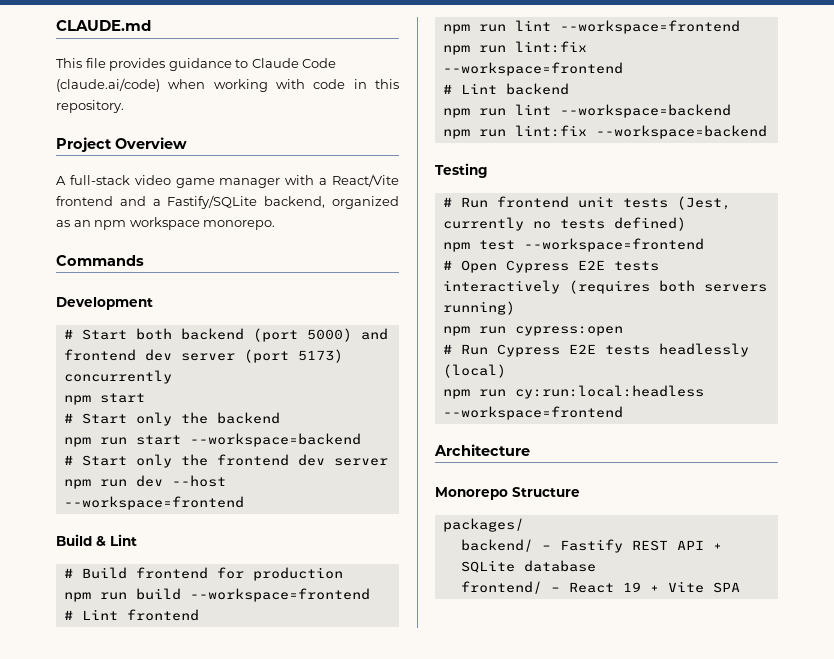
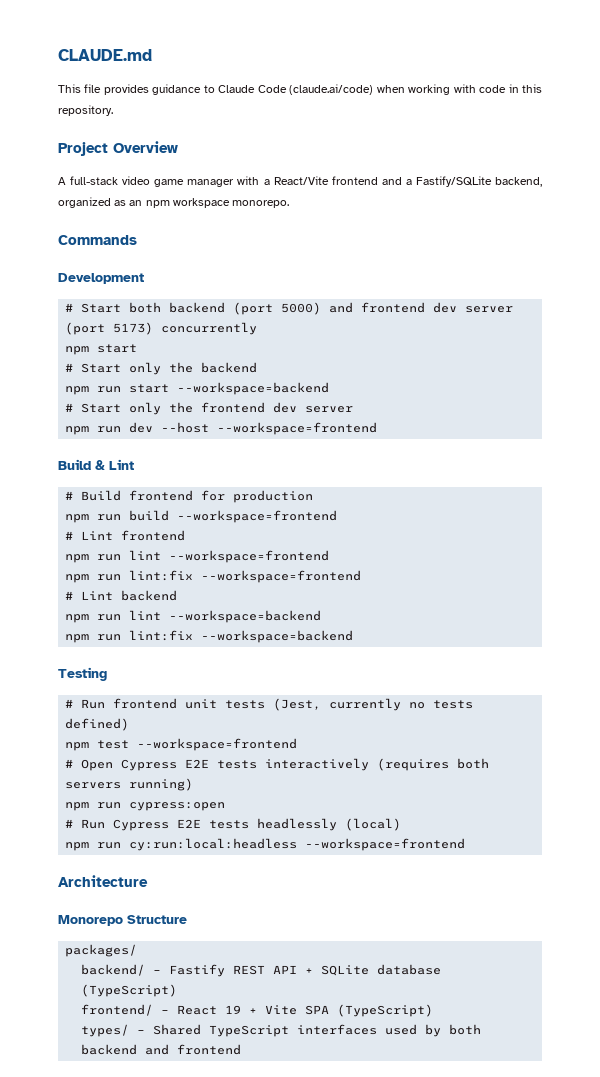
- backend/ – Fastify REST API + SQLite database
+ backend/ – Fastify REST API + SQLite database (TypeScript)
- frontend/ – React 19 + Vite SPA
+ frontend/ – React 19 + Vite SPA (TypeScript)
+ types/ – Shared TypeScript interfaces used by both backend and frontend

